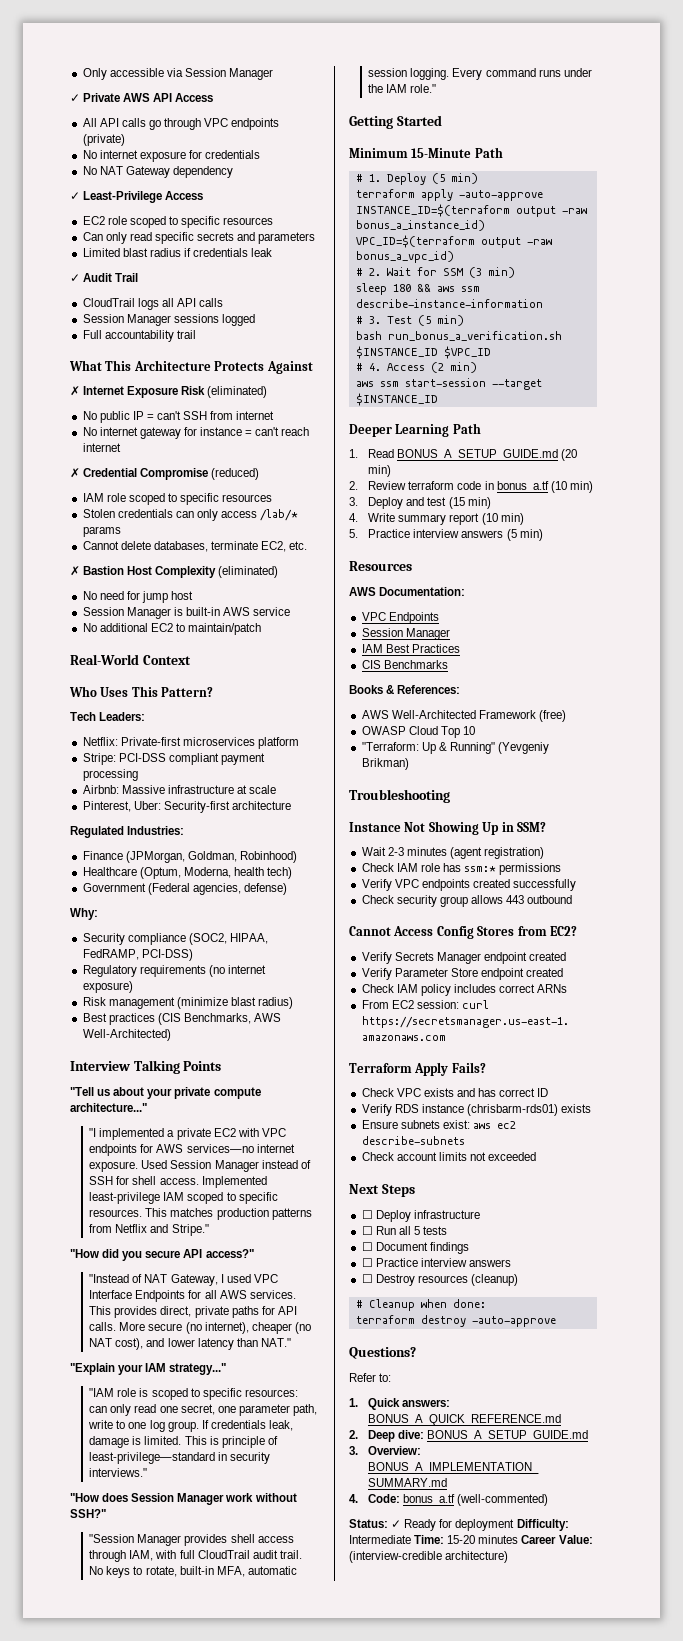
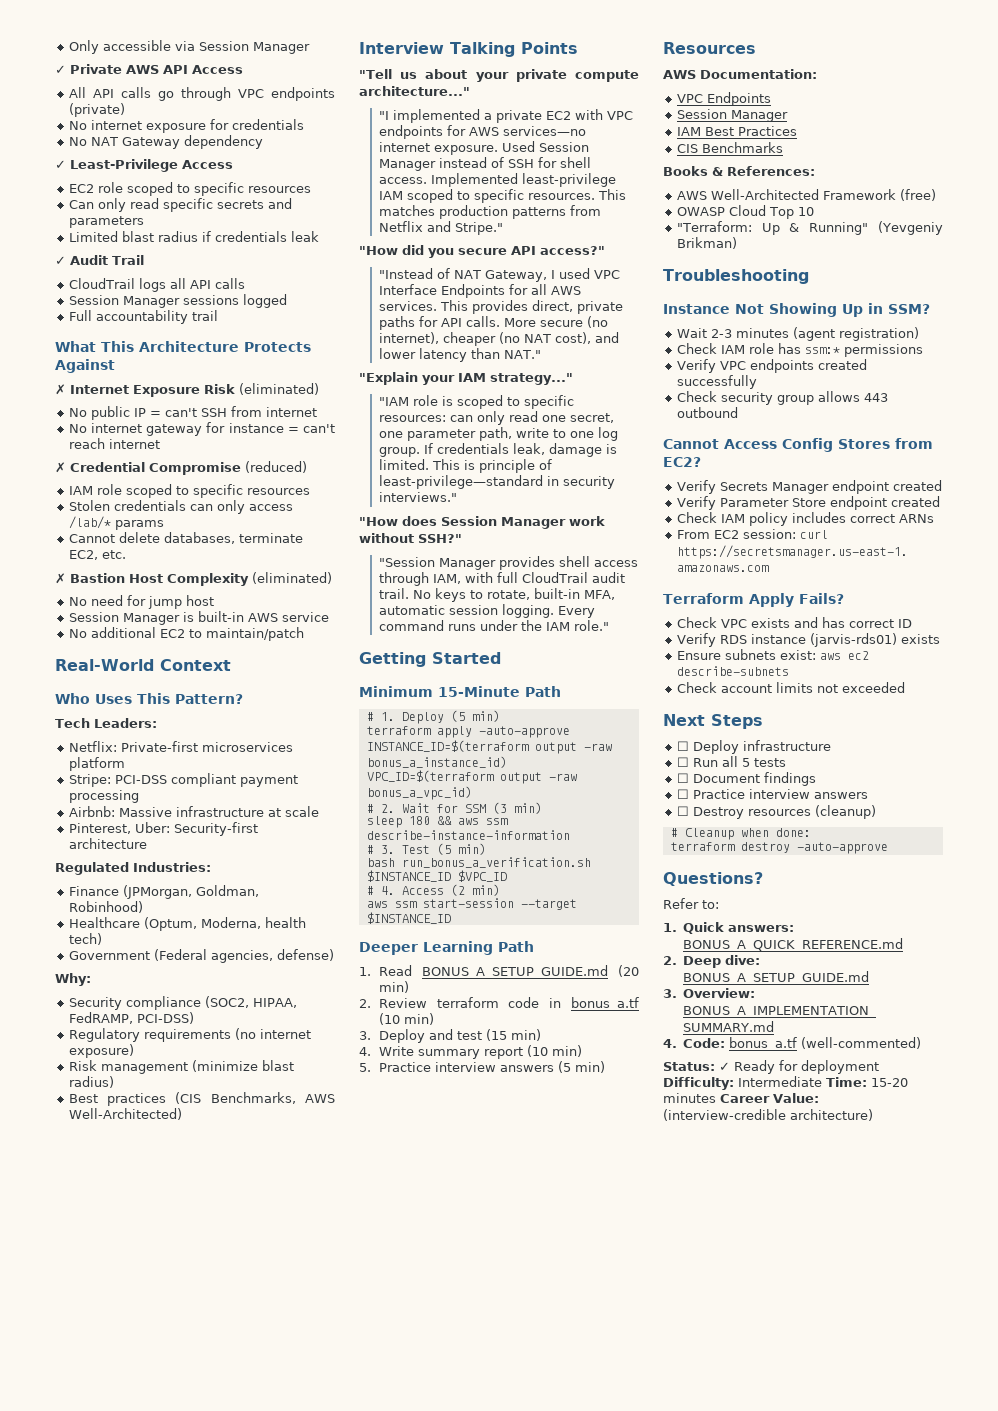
- Verify RDS instance (chrisbarm-rds01) exists
+ Verify RDS instance (jarvis-rds01) exists

